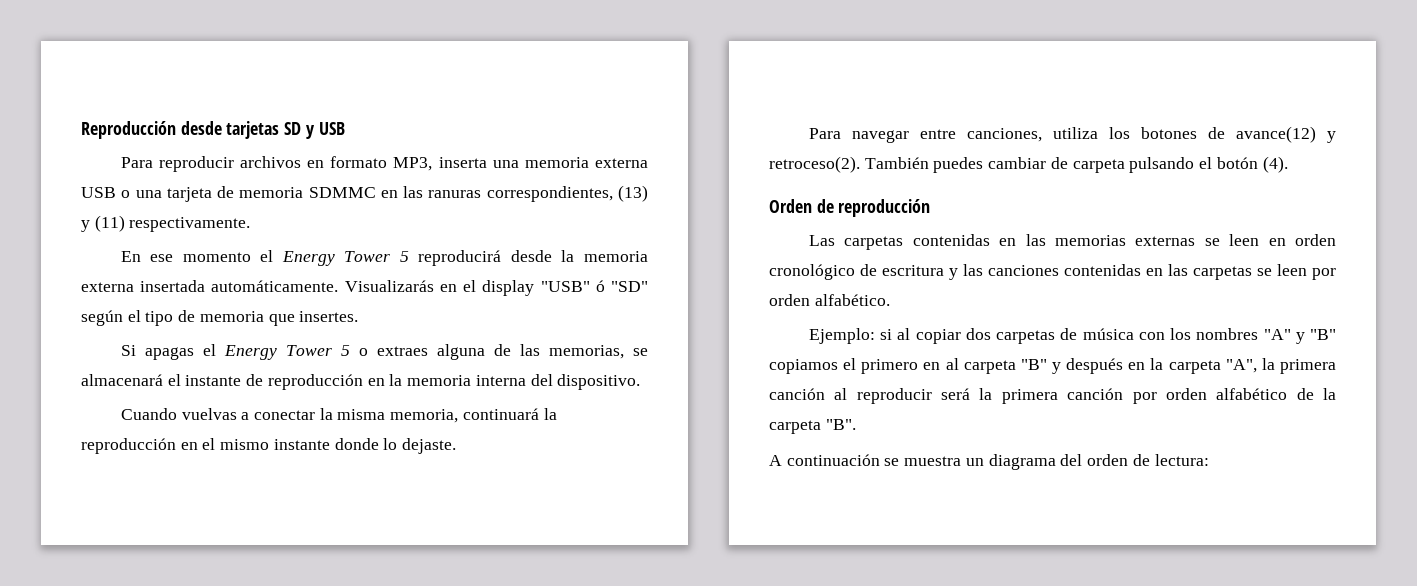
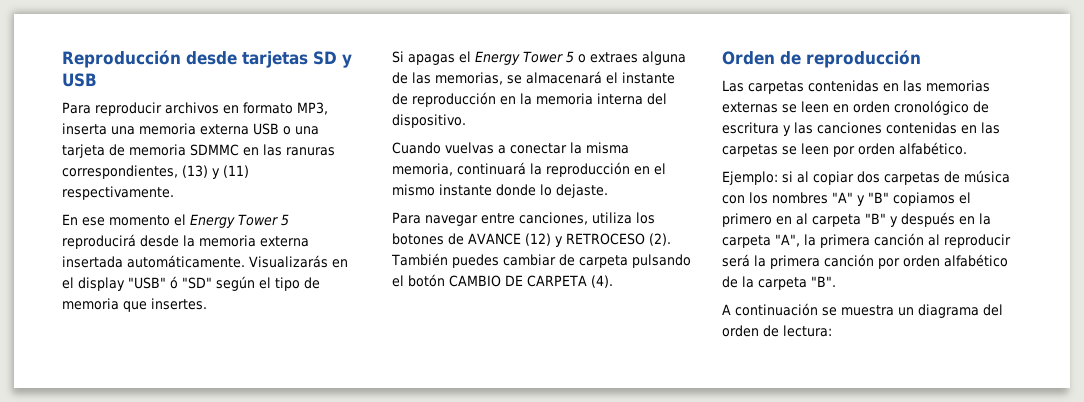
- Para navegar entre canciones, utiliza los botones de avance(12) y retroceso(2).
+ Para navegar entre canciones, utiliza los botones de AVANCE (12) y RETROCESO (2).
- También puedes cambiar de carpeta pulsando el botón (4).
+ También puedes cambiar de carpeta pulsando el botón CAMBIO DE CARPETA (4).

